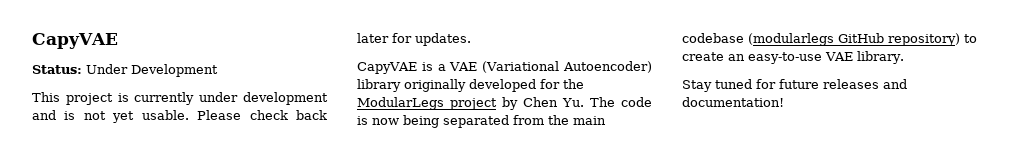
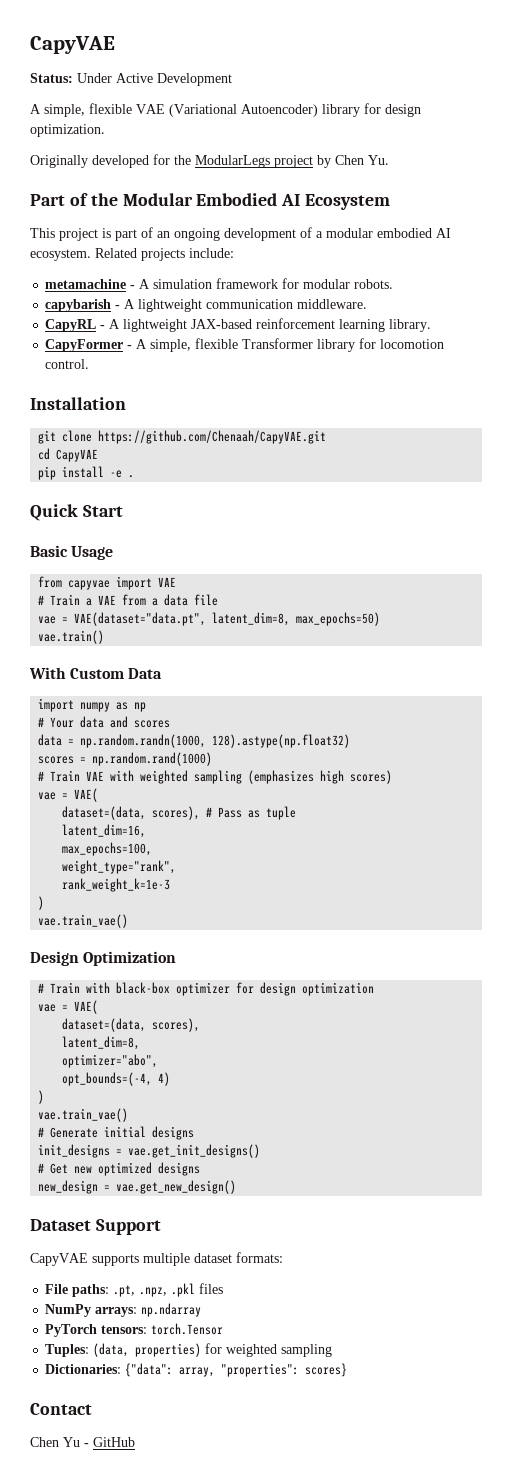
- Status: Under Development
+ Status: Under Active Development
- This project is currently under development and is not yet usable. Please check back later for updates.
- CapyVAE is a VAE (Variational Autoencoder) library originally developed for the ModularLegs project by Chen Yu. The code is now being separated from the main codebase (modularlegs GitHub repository) to create an easy-to-use VAE library.
- Stay tuned for future releases and documentation!
+ A simple, flexible VAE (Variational Autoencoder) library for design optimization.
+ Originally developed for the ModularLegs project by Chen Yu.
+ Part of the Modular Embodied AI Ecosystem
+ This project is part of an ongoing development of a modular embodied AI ecosystem. Related projects include:
+ metamachine - A simulation framework for modular robots.
+ capybarish - A lightweight communication middleware.
+ CapyRL - A lightweight JAX-based reinforcement learning library.
+ CapyFormer - A simple, flexible Transformer library for locomotion control.
+ Installation
+ git clone https://github.com/Chenaah/CapyVAE.git
+ cd CapyVAE
+ pip install -e .
+ Quick Start
+ Basic Usage
+ from capyvae import VAE
+ # Train a VAE from a data file
+ vae = VAE(dataset="data.pt", latent_dim=8, max_epochs=50)
+ vae.train()
+ With Custom Data
+ import numpy as np
+ # Your data and scores
+ data = np.random.randn(1000, 128).astype(np.float32)
+ scores = np.random.rand(1000)
+ # Train VAE with weighted sampling (emphasizes high scores)
+ vae = VAE(
+ dataset=(data, scores), # Pass as tuple
+ latent_dim=16,
+ max_epochs=100,
+ weight_type="rank",
+ rank_weight_k=1e-3
+ )
+ vae.train_vae()
+ Design Optimization
+ # Train with black-box optimizer for design optimization
+ vae = VAE(
+ dataset=(data, scores),
+ latent_dim=8,
+ optimizer="abo",
+ opt_bounds=(-4, 4)
+ )
+ vae.train_vae()
+ # Generate initial designs
+ init_designs = vae.get_init_designs()
+ # Get new optimized designs
+ new_design = vae.get_new_design()
+ Dataset Support
+ CapyVAE supports multiple dataset formats:
+ File paths: .pt, .npz, .pkl files
+ NumPy arrays: np.ndarray
+ PyTorch tensors: torch.Tensor
+ Tuples: (data, properties) for weighted sampling
+ Dictionaries: {"data": array, "properties": scores}
+ Contact
+ Chen Yu - GitHub

